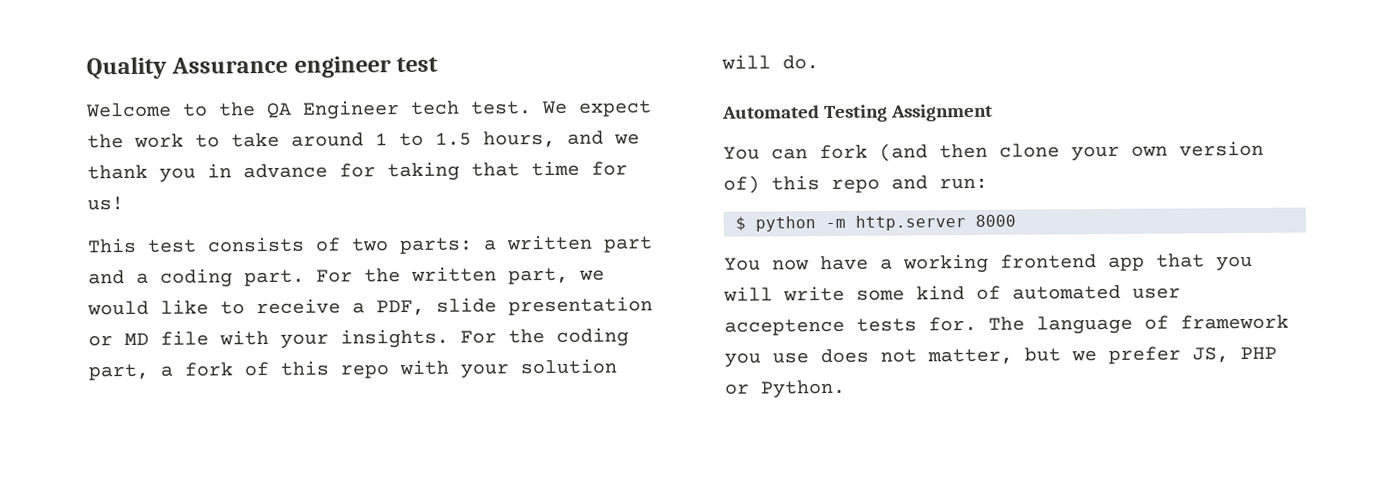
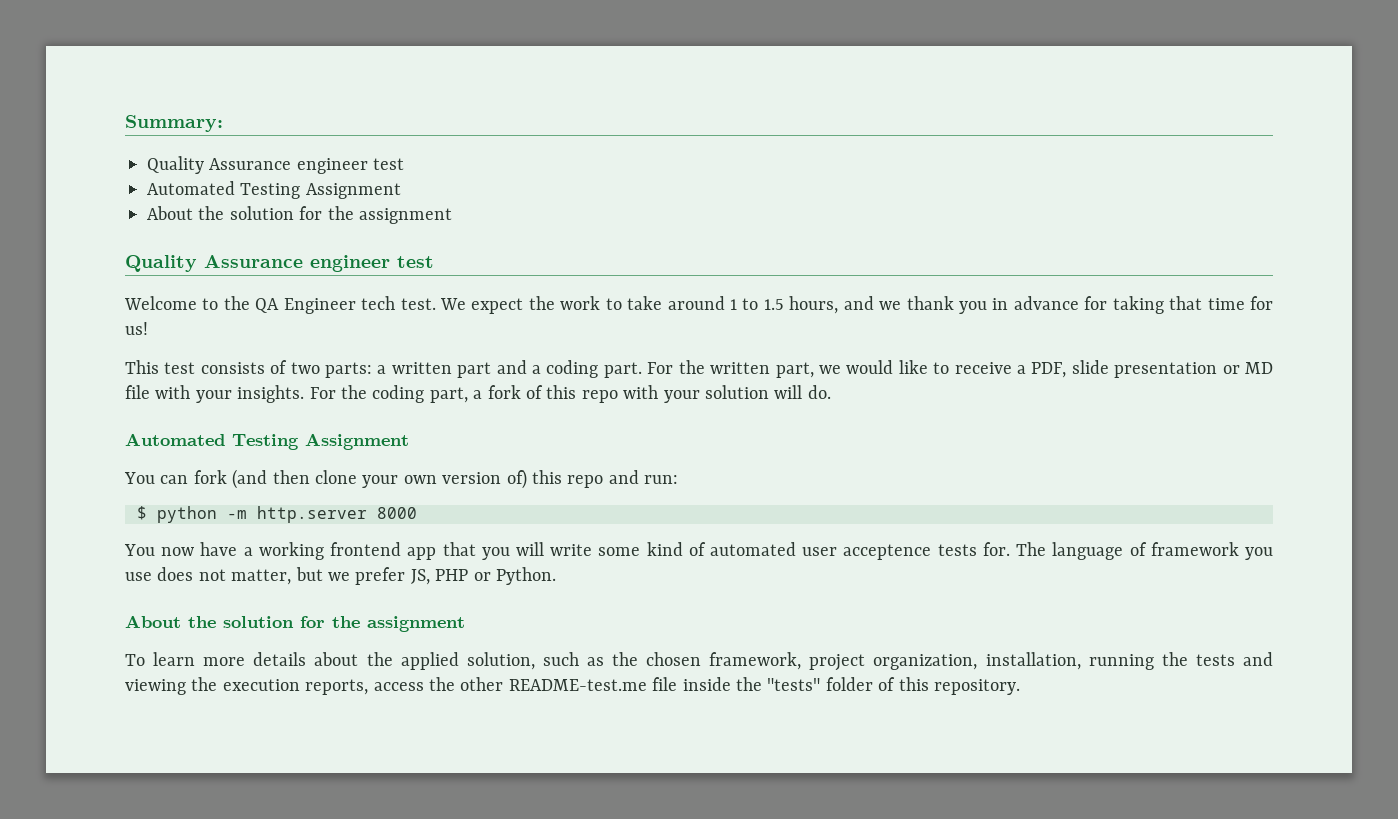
+ Summary:
+ Quality Assurance engineer test
+ Automated Testing Assignment
+ About the solution for the assignment
  The language of framework you use does not matter, but we prefer JS, PHP or Python.
+ About the solution for the assignment
+ To learn more details about the applied solution, such as the chosen framework, project organization, installation, running the tests and viewing the execution reports, access the other README-test.me file inside the "tests" folder of this repository.

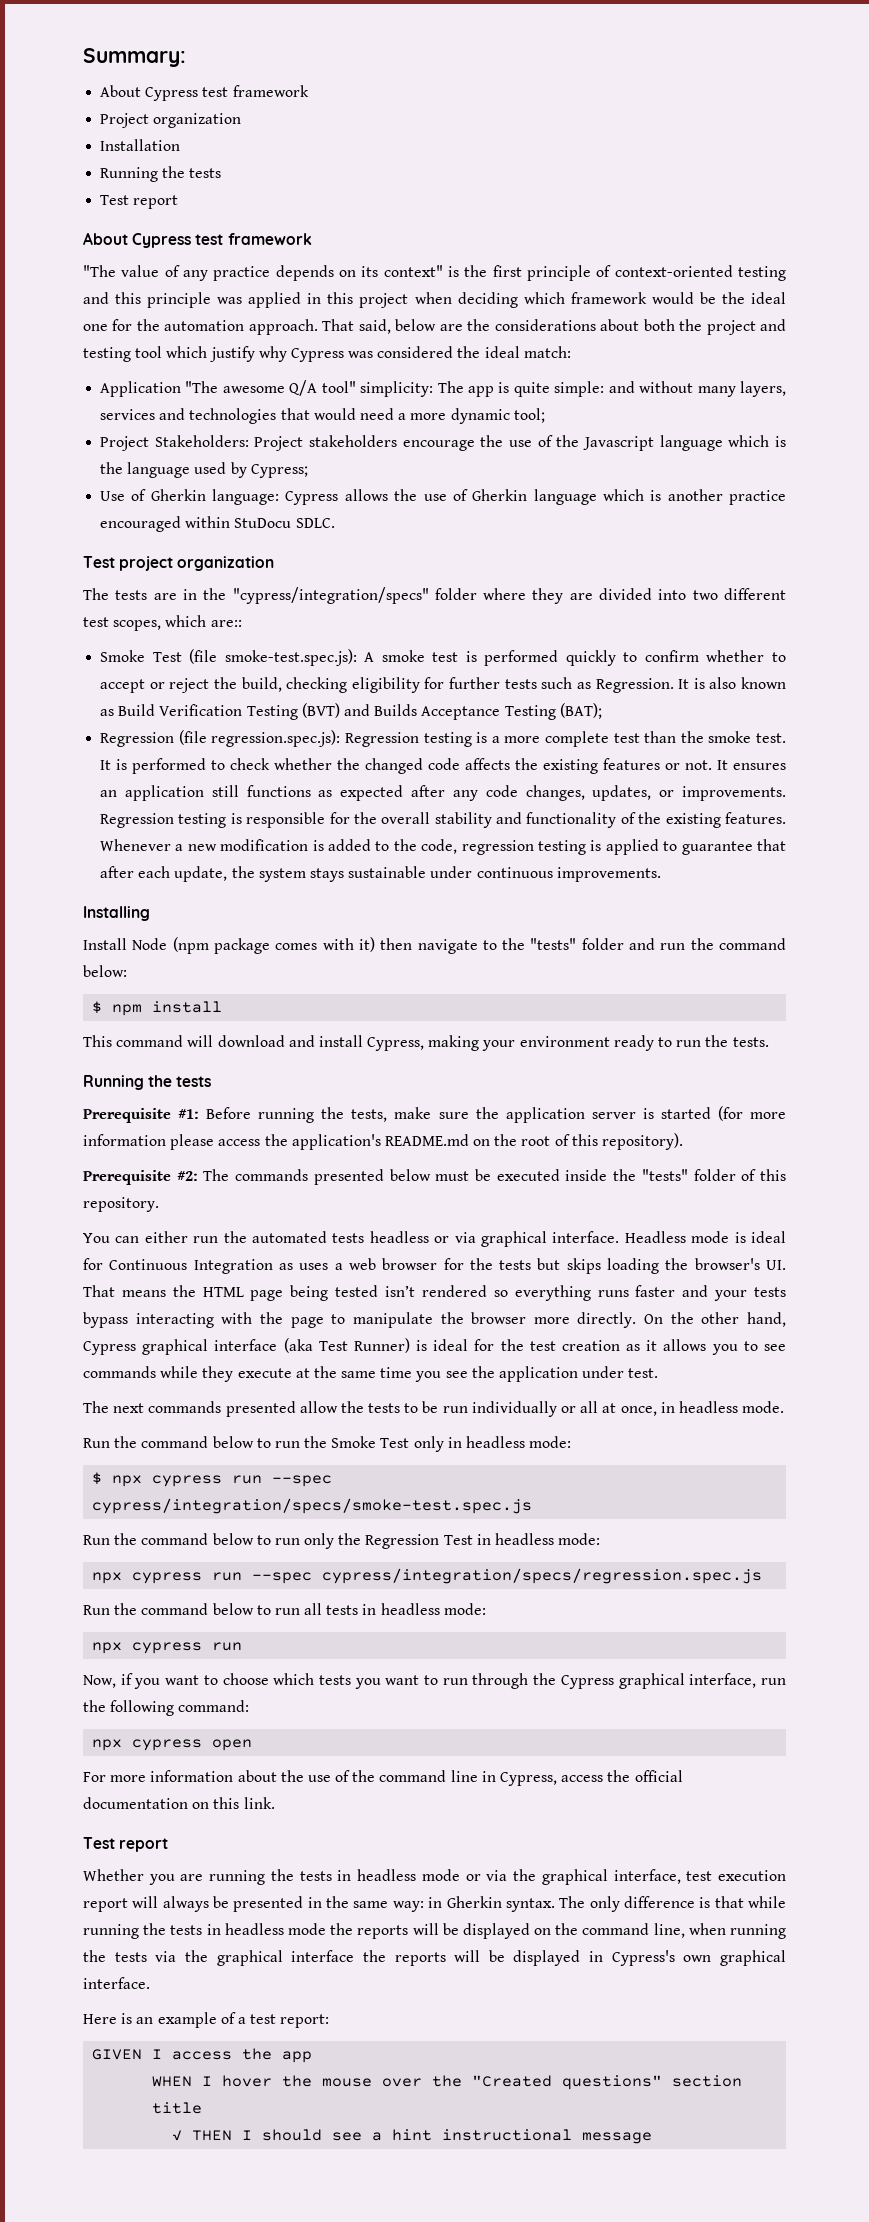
  Summary:
- Quality Assurance engineer test
- Automated Testing Assignment
- About the solution for the assignment
- Quality Assurance engineer test
- Welcome to the QA Engineer tech test. We expect the work to take around 1 to 1.5 hours, and we thank you in advance for taking that time for us!
- This test consists of two parts: a written part and a coding part. For the written part, we would like to receive a PDF, slide presentation or MD file with your insights. For the coding part, a fork of this repo with your solution will do.
- Automated Testing Assignment
- You can fork (and then clone your own version of) this repo and run:
- $ python -m http.server 8000
- You now have a working frontend app that you will write some kind of automated user acceptence tests for. The language of framework you use does not matter, but we prefer JS, PHP or Python.
- About the solution for the assignment
- To learn more details about the applied solution, such as the chosen framework, project organization, installation, running the tests and viewing the execution reports, access the other README-test.me file inside the "tests" folder of this repository.
+ About Cypress test framework
+ Project organization
+ Installation
+ Running the tests
+ Test report
+ About Cypress test framework
+ "The value of any practice depends on its context" is the first principle of context-oriented testing and this principle was applied in this project when deciding which framework would be the ideal one for the automation approach. That said, below are the considerations about both the project and testing tool which justify why Cypress was considered the ideal match:
+ Application "The awesome Q/A tool" simplicity: The app is quite simple: and without many layers, services and technologies that would need a more dynamic tool;
+ Project Stakeholders: Project stakeholders encourage the use of the Javascript language which is the language used by Cypress;
+ Use of Gherkin language: Cypress allows the use of Gherkin language which is another practice encouraged within StuDocu SDLC.
+ Test project organization
+ The tests are in the "cypress/integration/specs" folder where they are divided into two different test scopes, which are::
+ Smoke Test (file smoke-test.spec.js): A smoke test is performed quickly to confirm whether to accept or reject the build, checking eligibility for further tests such as Regression. It is also known as Build Verification Testing (BVT) and Builds Acceptance Testing (BAT);
+ Regression (file regression.spec.js): Regression testing is a more complete test than the smoke test. It is performed to check whether the changed code affects the existing features or not. It ensures an application still functions as expected after any code changes, updates, or improvements. Regression testing is responsible for the overall stability and functionality of the existing features. Whenever a new modification is added to the code, regression testing is applied to guarantee that after each update, the system stays sustainable under continuous improvements.
+ Installing
+ Install Node (npm package comes with it) then navigate to the "tests" folder and run the command below:
+ $ npm install
+ This command will download and install Cypress, making your environment ready to run the tests.
+ Running the tests
+ Prerequisite #1: Before running the tests, make sure the application server is started (for more information please access the application's README.md on the root of this repository).
+ Prerequisite #2: The commands presented below must be executed inside the "tests" folder of this repository.
+ You can either run the automated tests headless or via graphical interface. Headless mode is ideal for Continuous Integration as uses a web browser for the tests but skips loading the browser's UI. That means the HTML page being tested isn’t rendered so everything runs faster and your tests bypass interacting with the page to manipulate the browser more directly. On the other hand, Cypress graphical interface (aka Test Runner) is ideal for the test creation as it allows you to see commands while they execute at the same time you see the application under test.
+ The next commands presented allow the tests to be run individually or all at once, in headless mode.
+ Run the command below to run the Smoke Test only in headless mode:
+ $ npx cypress run --spec cypress/integration/specs/smoke-test.spec.js
+ Run the command below to run only the Regression Test in headless mode:
+ npx cypress run --spec cypress/integration/specs/regression.spec.js
+ Run the command below to run all tests in headless mode:
+ npx cypress run
+ Now, if you want to choose which tests you want to run through the Cypress graphical interface, run the following command:
+ npx cypress open
+ For more information about the use of the command line in Cypress, access the official documentation on this link.
+ Test report
+ Whether you are running the tests in headless mode or via the graphical interface, test execution report will always be presented in the same way: in Gherkin syntax. The only difference is that while running the tests in headless mode the reports will be displayed on the command line, when running the tests via the graphical interface the reports will be displayed in Cypress's own graphical interface.
+ Here is an example of a test report:
+ GIVEN I access the app
+ WHEN I hover the mouse over the "Created questions" section title
+ √ THEN I should see a hint instructional message

